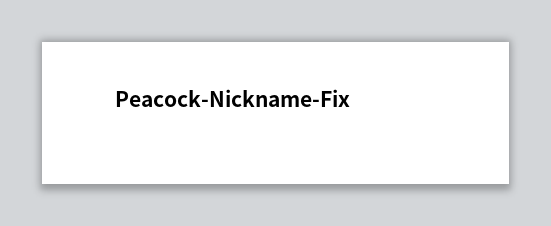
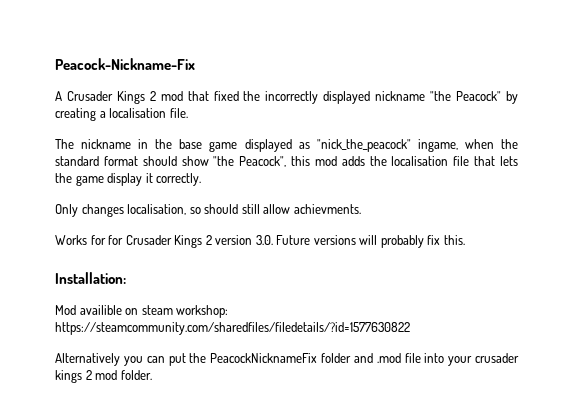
+ A Crusader Kings 2 mod that fixed the incorrectly displayed nickname "the Peacock" by creating a localisation file.
+ The nickname in the base game displayed as "nick_the_peacock" ingame, when the standard format should show "the Peacock", this mod adds the localisation file that lets the game display it correctly.
+ Only changes localisation, so should still allow achievments.
+ Works for for Crusader Kings 2 version 3.0. Future versions will probably fix this.
+ Installation:
+ Mod availible on steam workshop: https://steamcommunity.com/sharedfiles/filedetails/?id=1577630822
+ Alternatively you can put the PeacockNicknameFix folder and .mod file into your crusader kings 2 mod folder.

